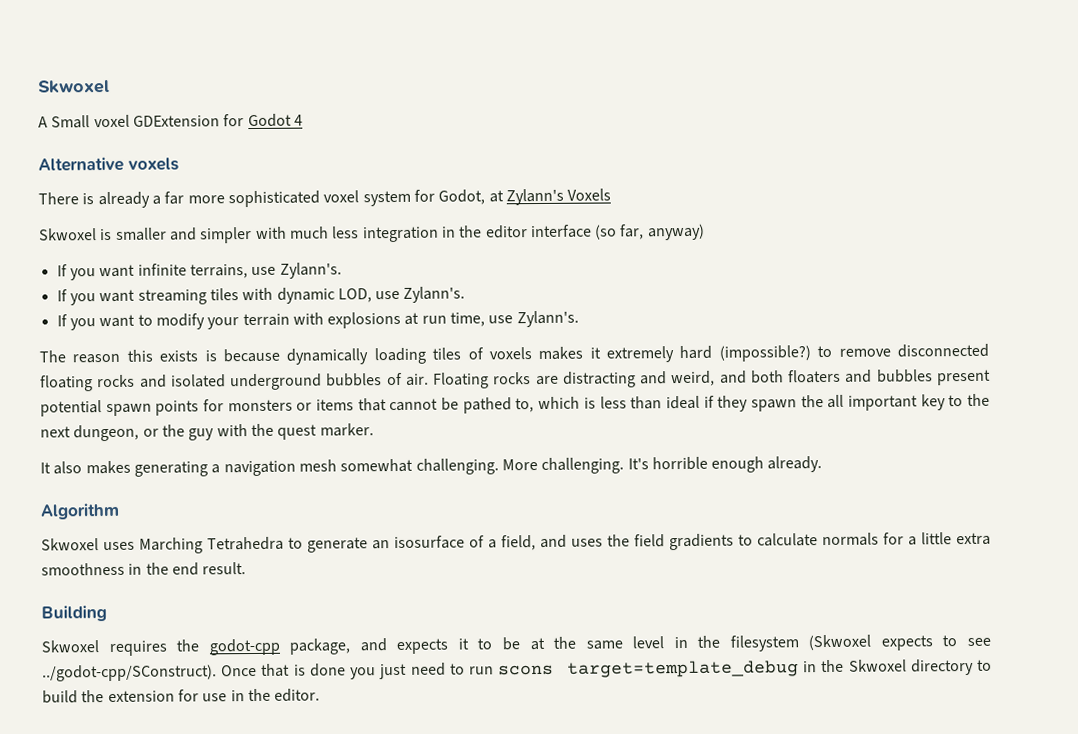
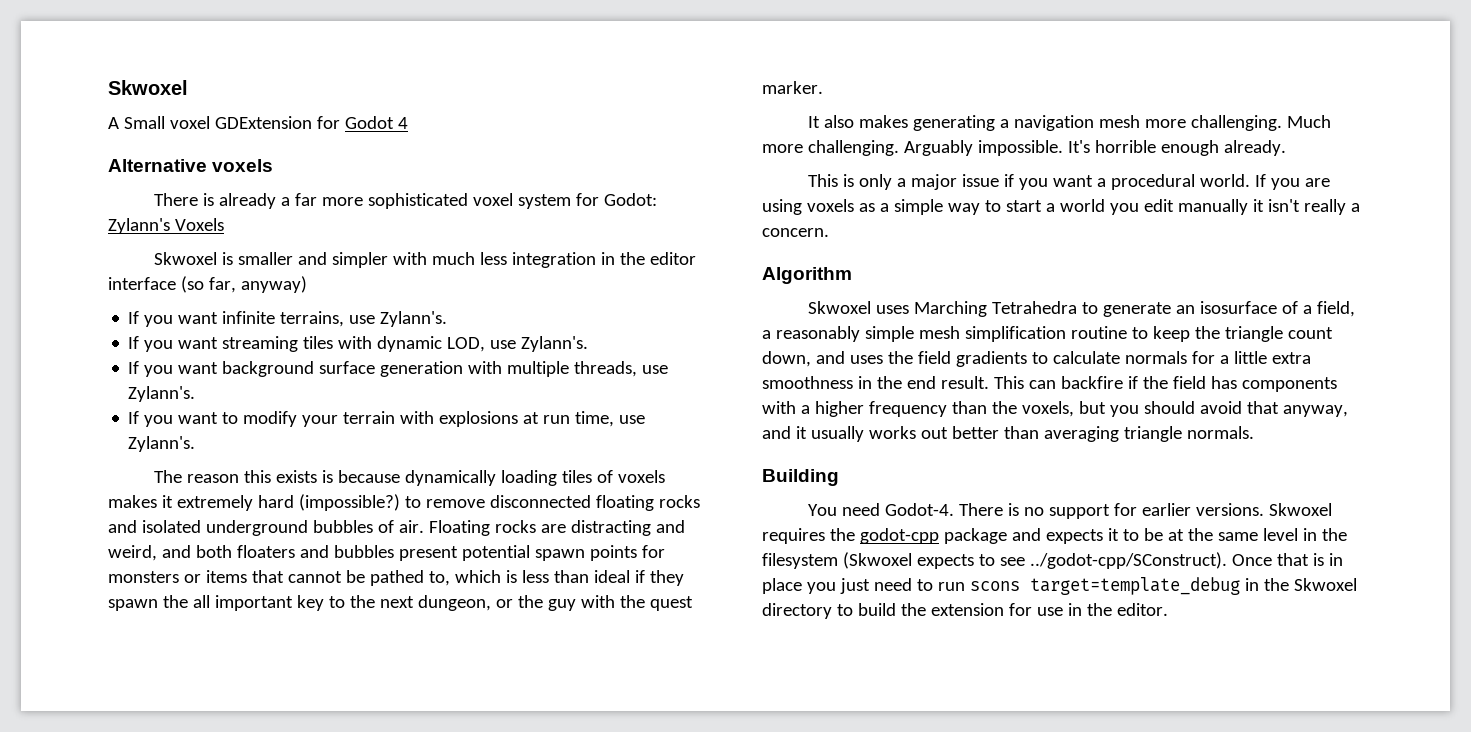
- There is already a far more sophisticated voxel system for Godot, at Zylann's Voxels
+ There is already a far more sophisticated voxel system for Godot: Zylann's Voxels
+ If you want background surface generation with multiple threads, use Zylann's.
- It also makes generating a navigation mesh somewhat challenging. More challenging. It's horrible enough already.
+ It also makes generating a navigation mesh more challenging. Much more challenging. Arguably impossible. It's horrible enough already.
+ This is only a major issue if you want a procedural world. If you are using voxels as a simple way to start a world you edit manually it isn't really a concern.
- Skwoxel uses Marching Tetrahedra to generate an isosurface of a field, and uses the field gradients to calculate normals for a little extra smoothness in the end result.
+ Skwoxel uses Marching Tetrahedra to generate an isosurface of a field, a reasonably simple mesh simplification routine to keep the triangle count down, and uses the field gradients to calculate normals for a little extra smoothness in the end result. This can backfire if the field has components with a higher frequency than the voxels, but you should avoid that anyway, and it usually works out better than averaging triangle normals.
  Building
- Skwoxel requires the godot-cpp package, and expects it to be at the same level in the filesystem (Skwoxel expects to see ../godot-cpp/SConstruct). Once that is done you just need to run scons target=template_debug in the Skwoxel directory to build the extension for use in the editor.
+ You need Godot-4. There is no support for earlier versions. Skwoxel requires the godot-cpp package and expects it to be at the same level in the filesystem (Skwoxel expects to see ../godot-cpp/SConstruct). Once that is in place you just need to run scons target=template_debug in the Skwoxel directory to build the extension for use in the editor.

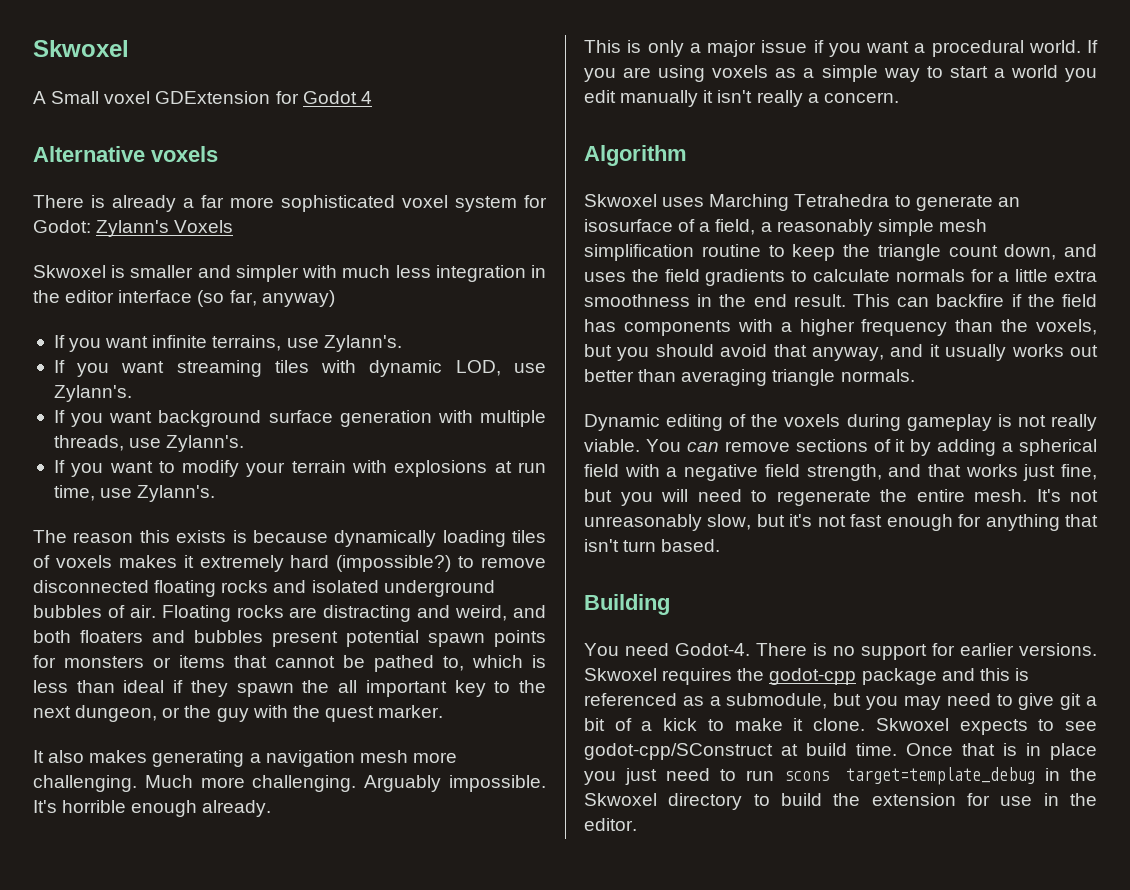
+ Dynamic editing of the voxels during gameplay is not really viable. You can remove sections of it by adding a spherical field with a negative field strength, and that works just fine, but you will need to regenerate the entire mesh. It's not unreasonably slow, but it's not fast enough for anything that isn't turn based.
- Skwoxel requires the godot-cpp package and expects it to be at the same level in the filesystem (Skwoxel expects to see ../godot-cpp/SConstruct). Once that is in place you just need to run scons target=template_debug in the Skwoxel directory to build the extension for use in the editor.
+ Skwoxel requires the godot-cpp package and this is referenced as a submodule, but you may need to give git a bit of a kick to make it clone. Skwoxel expects to see godot-cpp/SConstruct at build time. Once that is in place you just need to run scons target=template_debug in the Skwoxel directory to build the extension for use in the editor.

